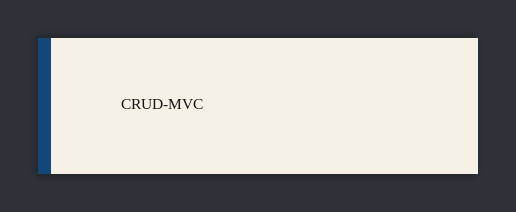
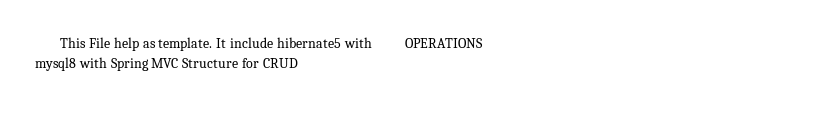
- CRUD-MVC
+ This File help as template. It include hibernate5 with mysql8 with Spring MVC Structure for CRUD OPERATIONS

